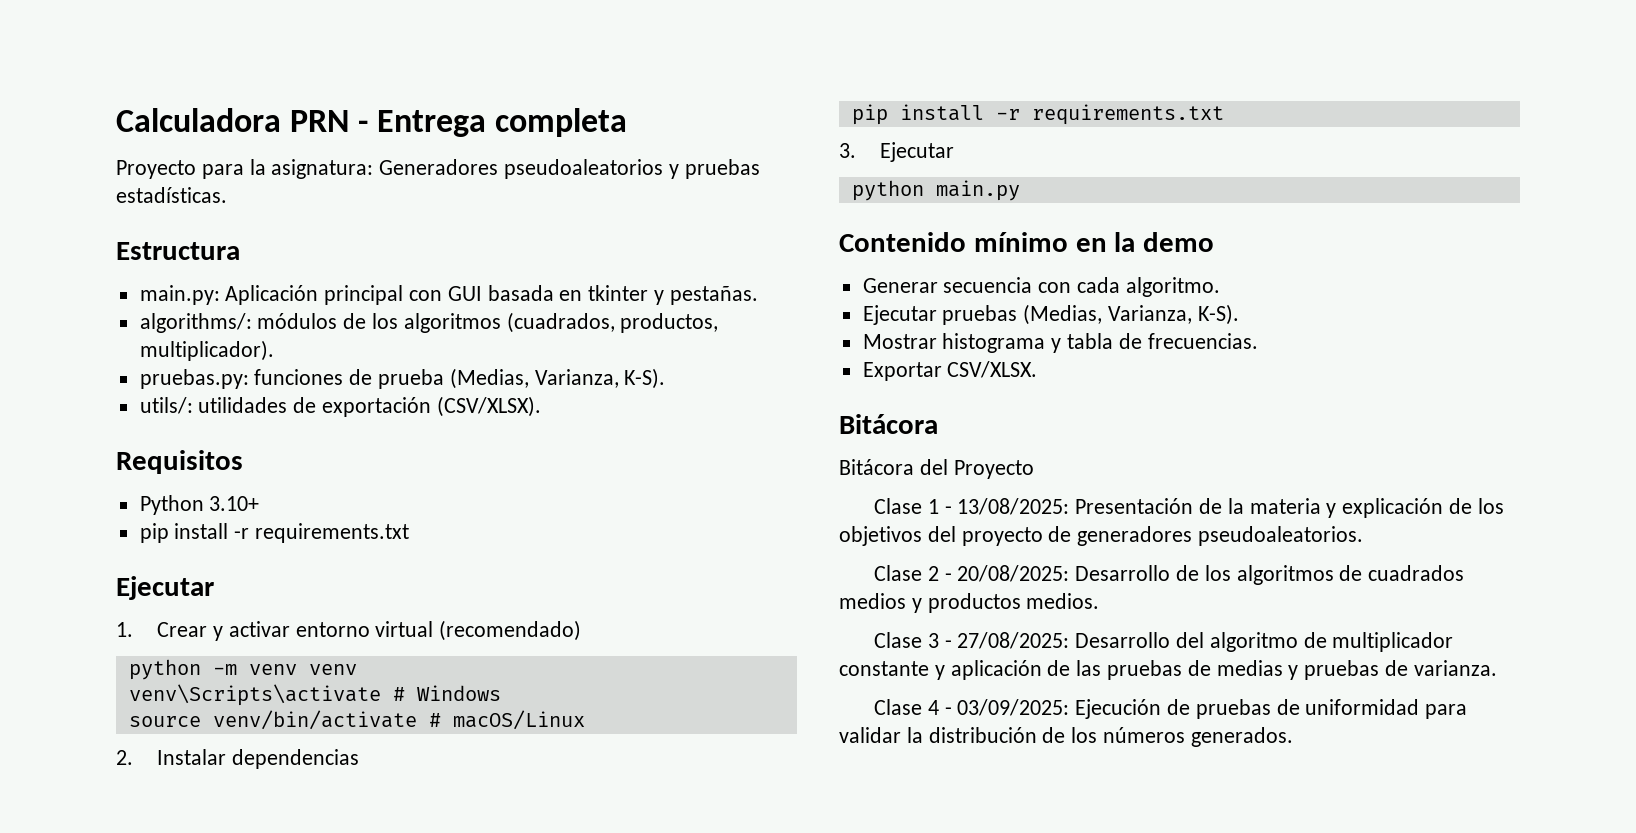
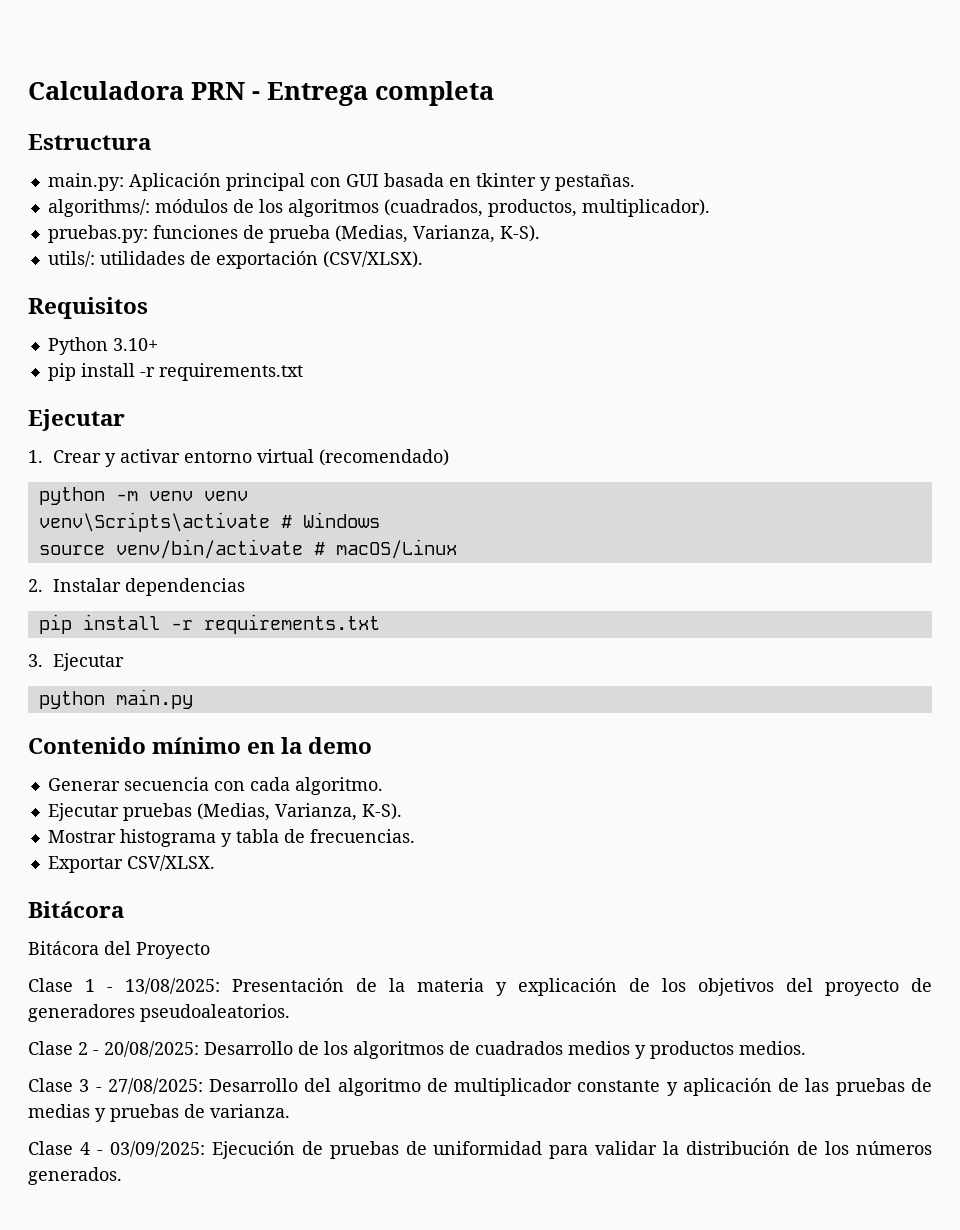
- Proyecto para la asignatura: Generadores pseudoaleatorios y pruebas estadísticas.

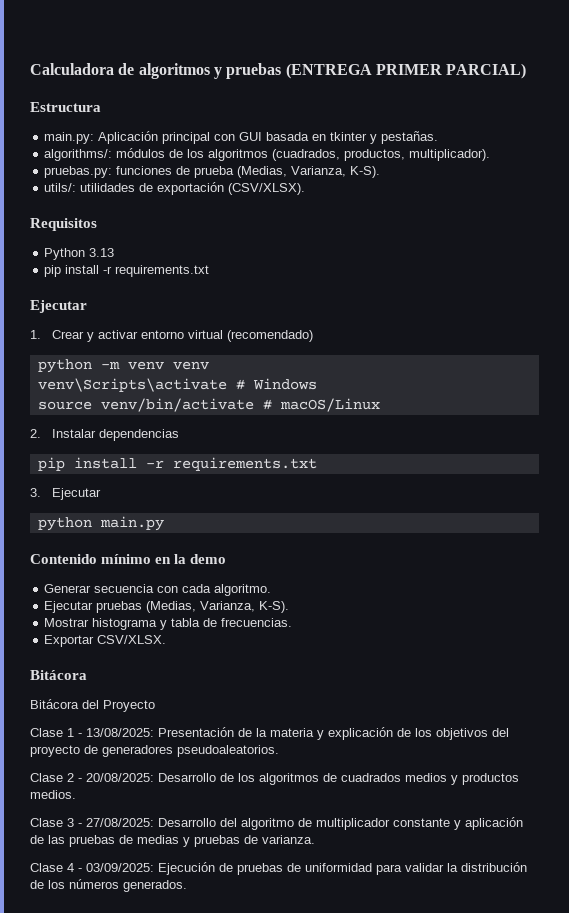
- Calculadora PRN - Entrega completa
+ Calculadora de algoritmos y pruebas (ENTREGA PRIMER PARCIAL)
- Python 3.10+
+ Python 3.13

